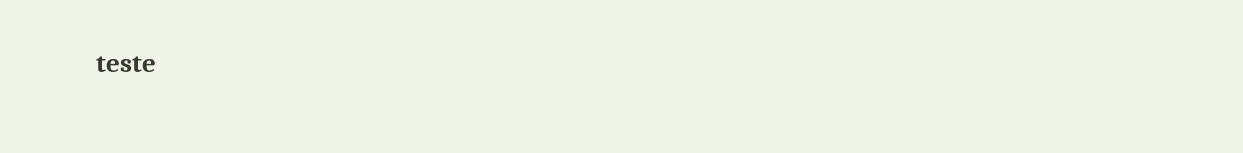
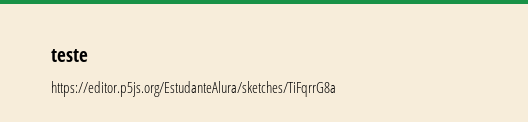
+ https://editor.p5js.org/EstudanteAlura/sketches/TiFqrrG8a

